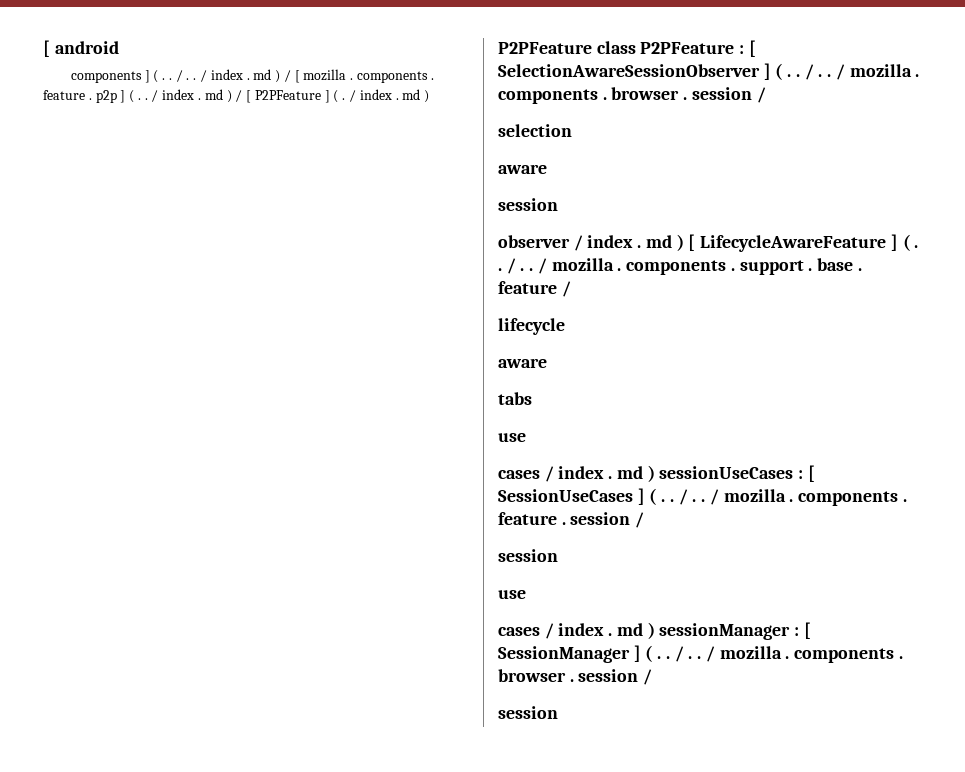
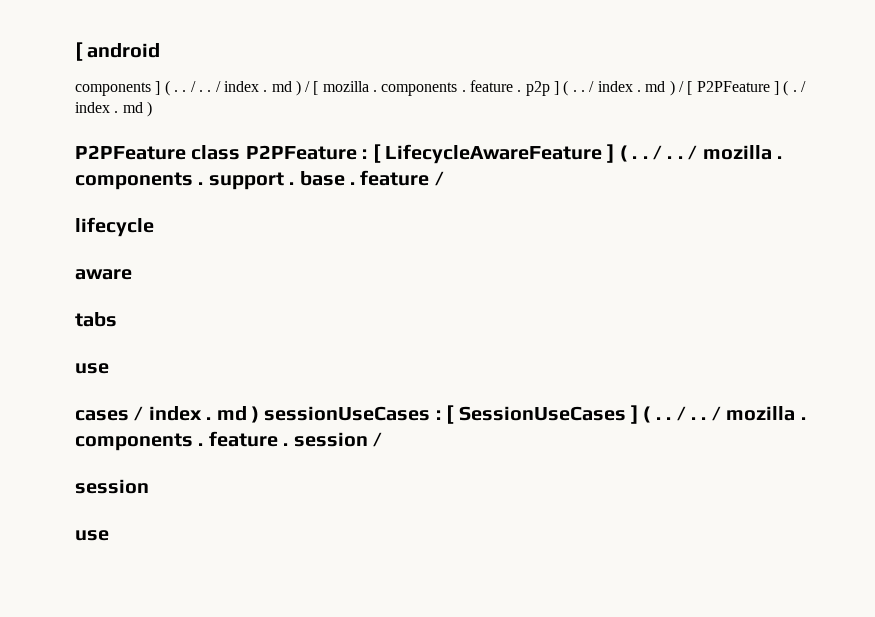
- P2PFeature class P2PFeature : [ SelectionAwareSessionObserver ] ( . . / . . / mozilla . components . browser . session /
- selection
- aware
- session
- observer / index . md ) [ LifecycleAwareFeature ] ( . .
+ P2PFeature class P2PFeature : [ LifecycleAwareFeature ] ( . .
- cases / index . md ) sessionManager : [ SessionManager ] ( . . / . . / mozilla . components . browser . session /
- session

